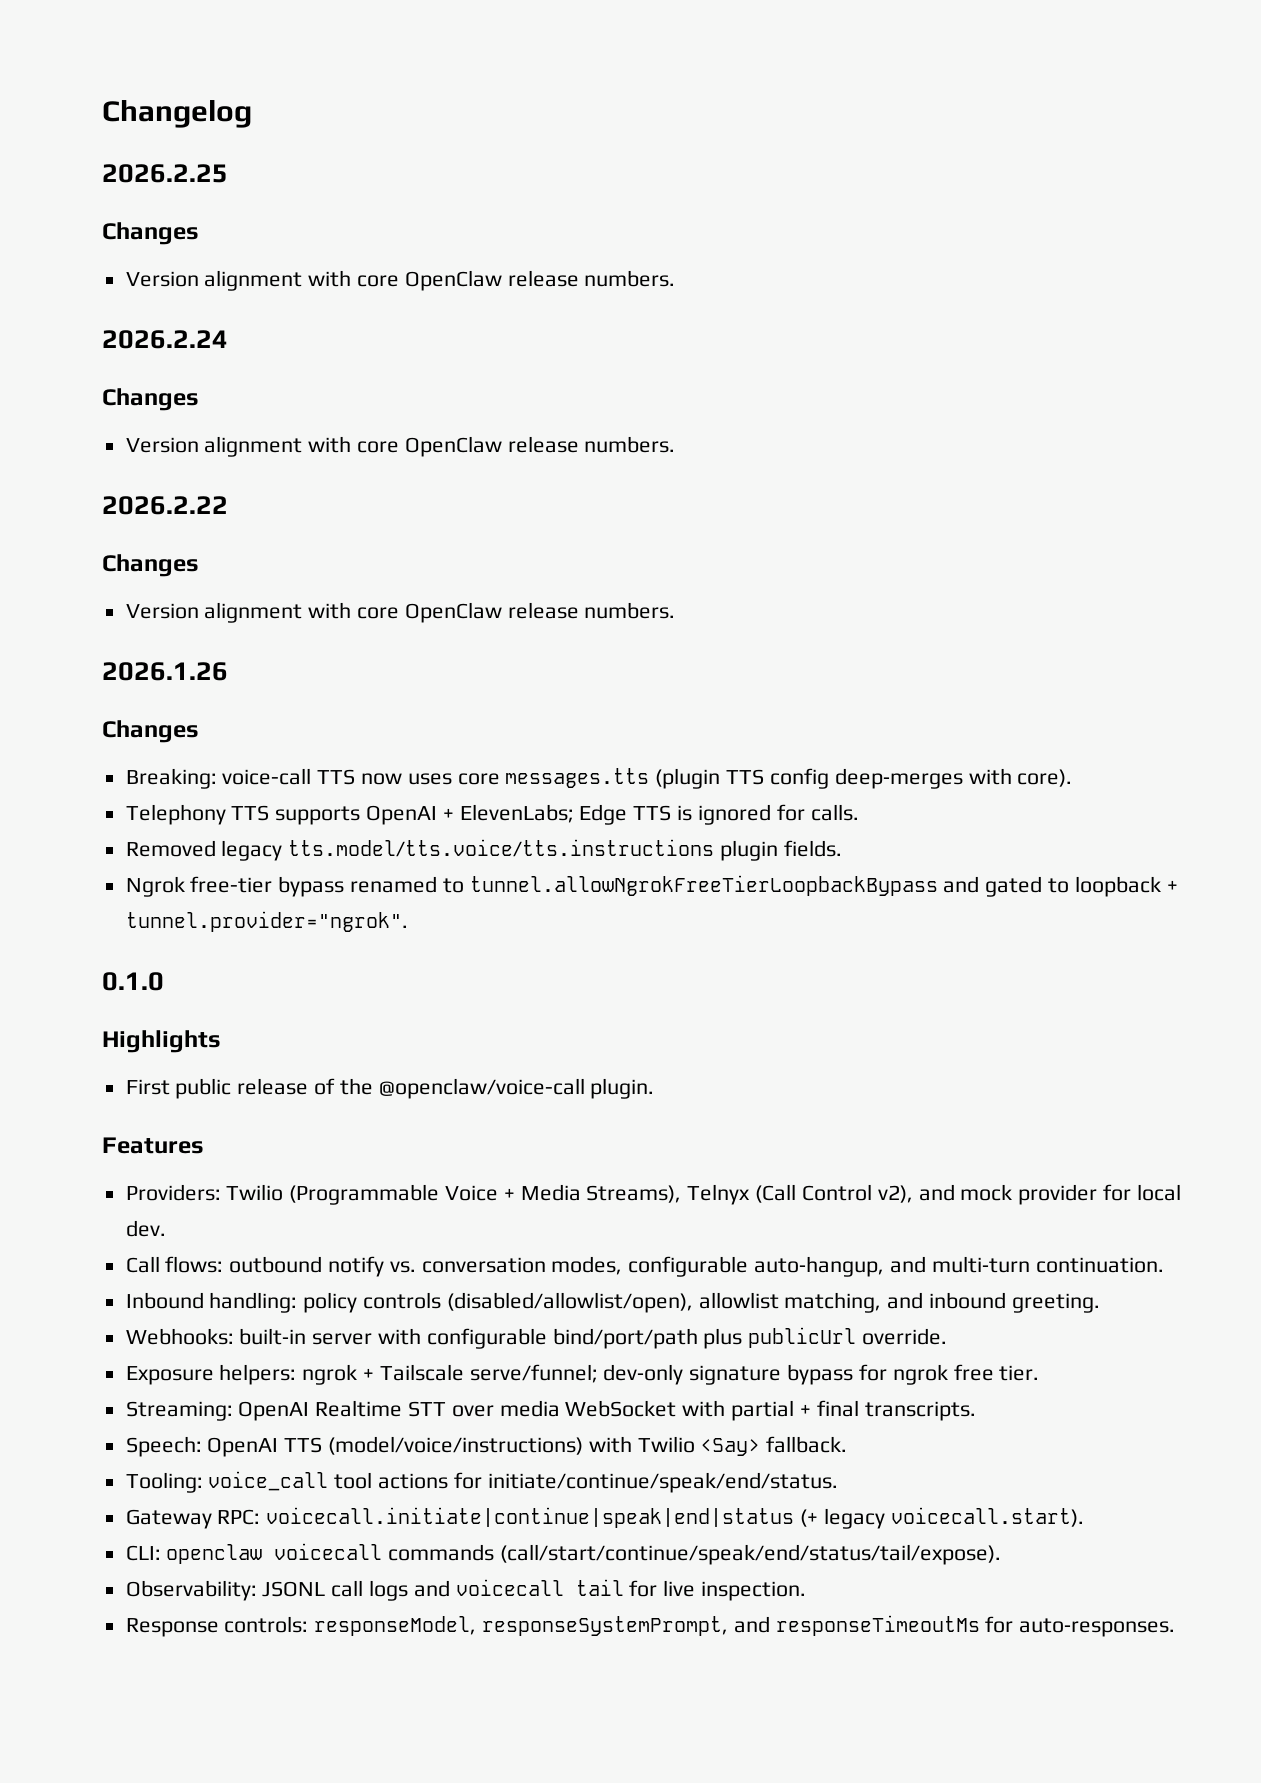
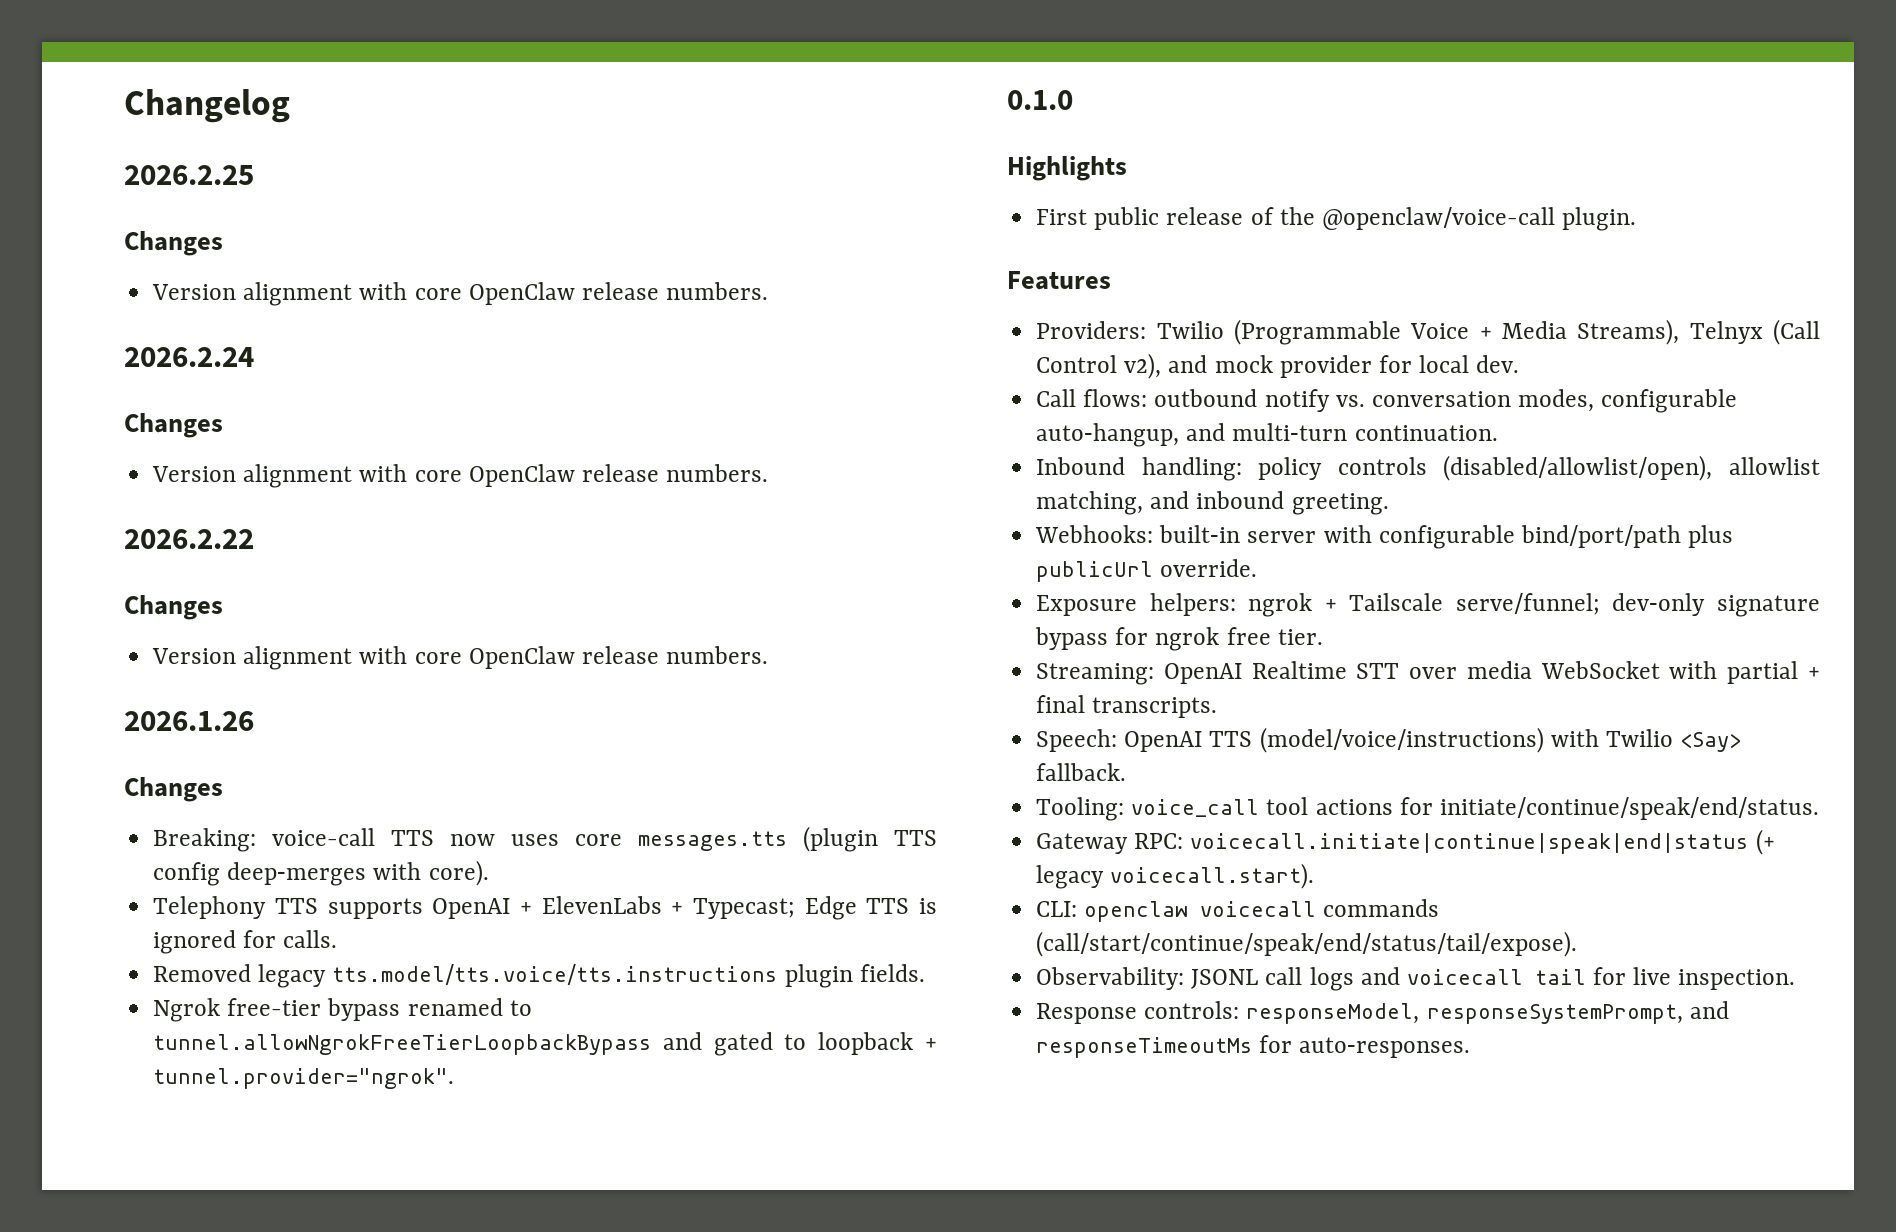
- Telephony TTS supports OpenAI + ElevenLabs; Edge TTS is ignored for calls.
+ Telephony TTS supports OpenAI + ElevenLabs + Typecast; Edge TTS is ignored for calls.

